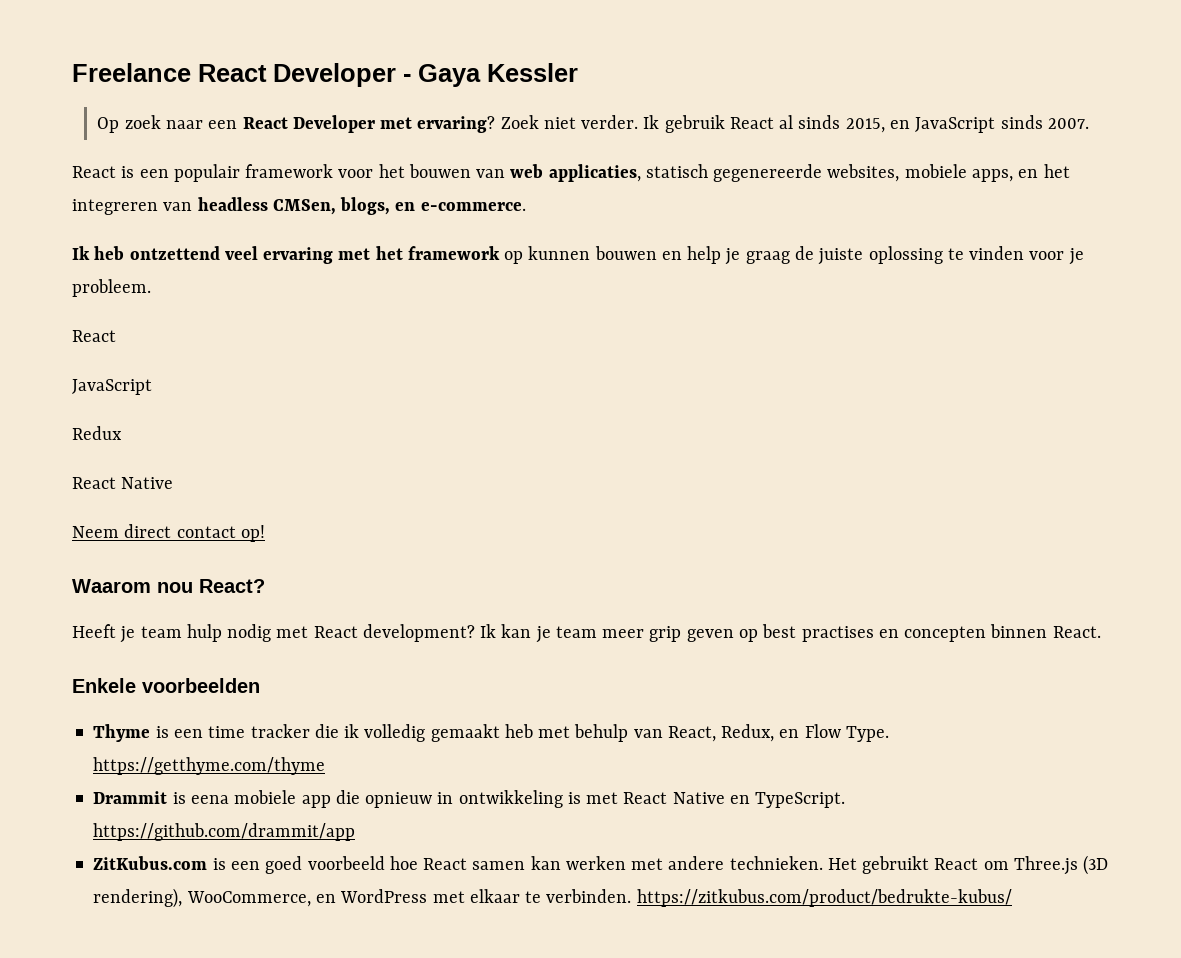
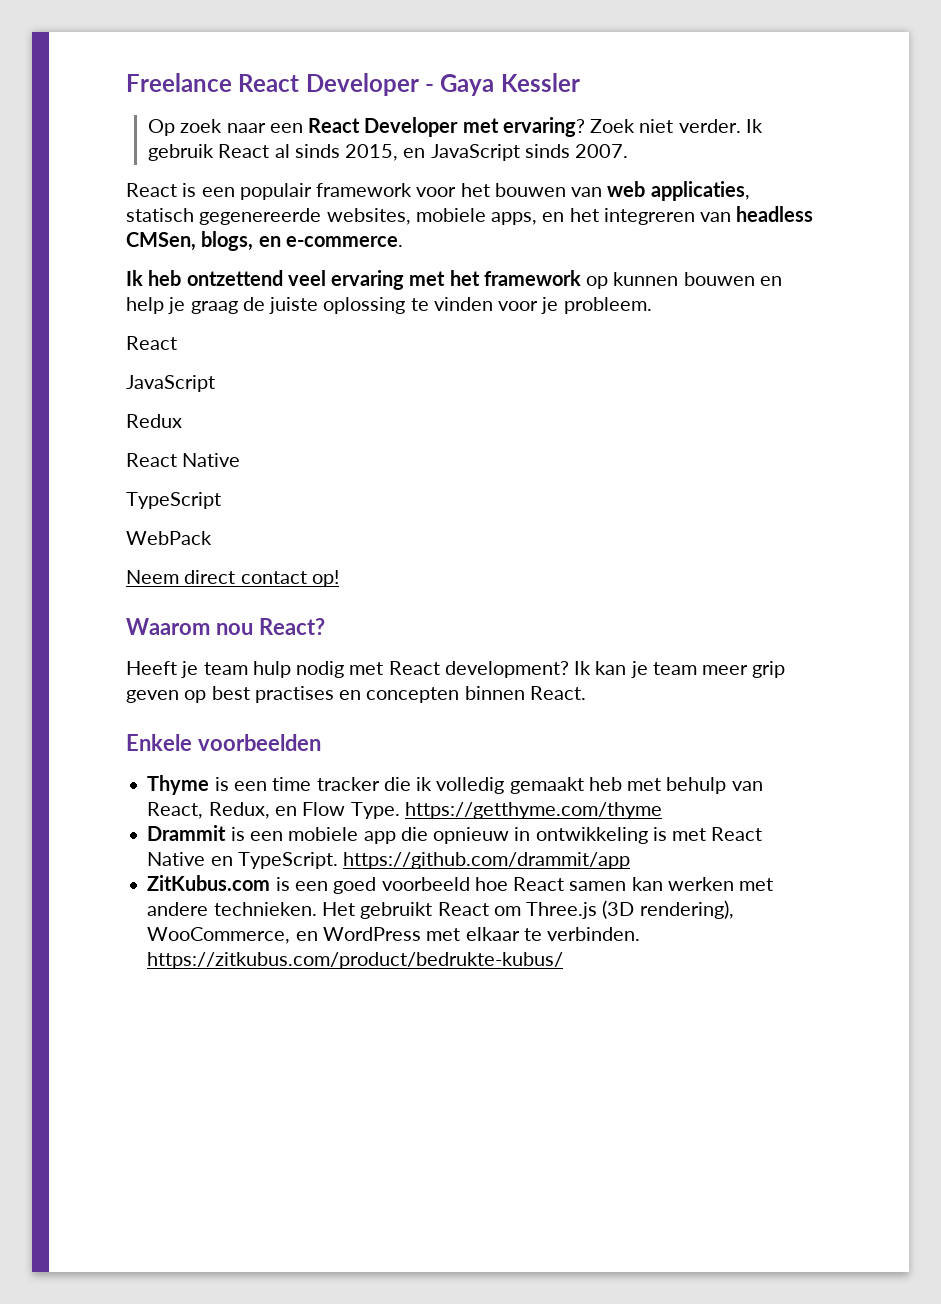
+ TypeScript
+ WebPack
- Drammit is eena mobiele app die opnieuw in ontwikkeling is met React Native en TypeScript. https://github.com/drammit/app
+ Drammit is een mobiele app die opnieuw in ontwikkeling is met React Native en TypeScript. https://github.com/drammit/app

